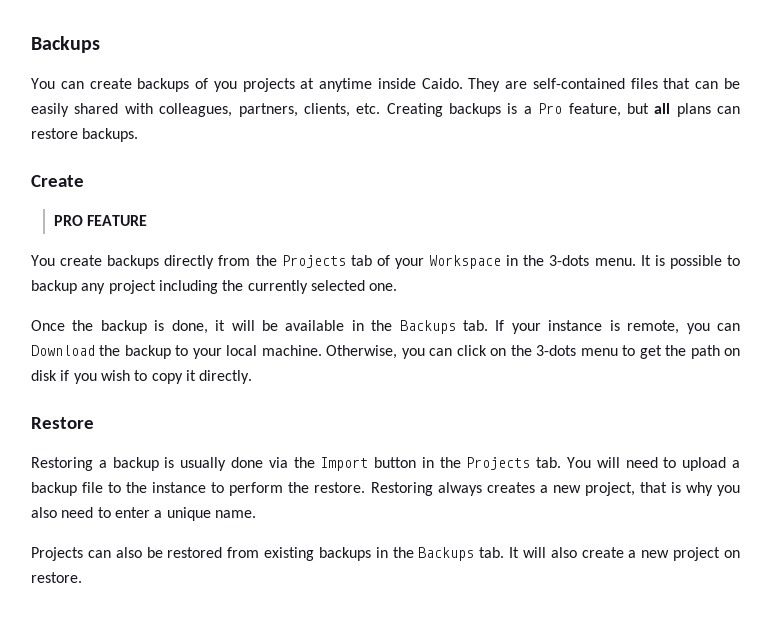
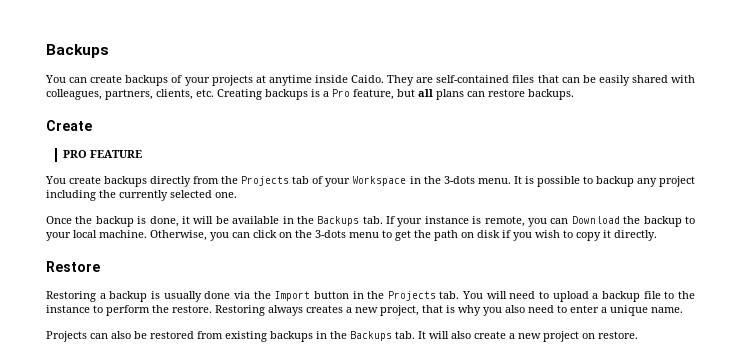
- You can create backups of you projects at anytime inside Caido.
+ You can create backups of your projects at anytime inside Caido.

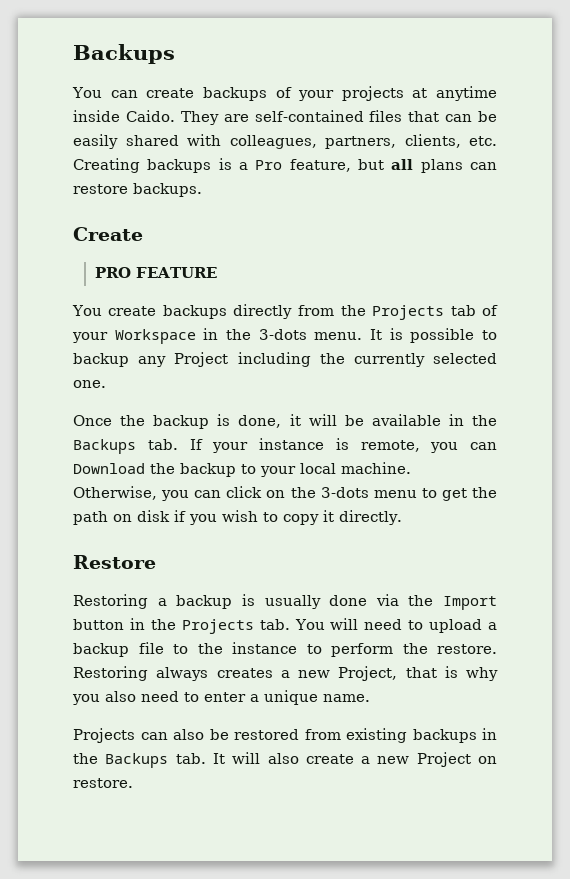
- It is possible to backup any project including the currently selected one.
+ It is possible to backup any Project including the currently selected one.
- Restoring always creates a new project, that is why you also need to enter a unique name.
+ Restoring always creates a new Project, that is why you also need to enter a unique name.
- Projects can also be restored from existing backups in the Backups tab. It will also create a new project on restore.
+ Projects can also be restored from existing backups in the Backups tab. It will also create a new Project on restore.

